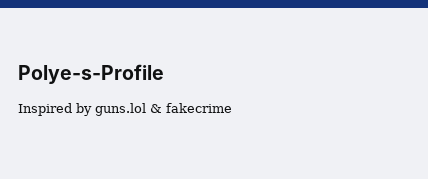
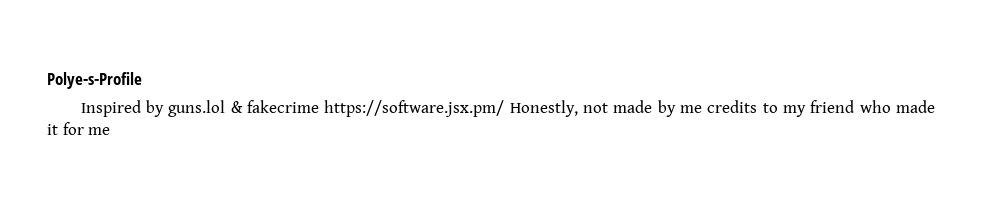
- Inspired by guns.lol & fakecrime
+ Inspired by guns.lol & fakecrime https://software.jsx.pm/ Honestly, not made by me credits to my friend who made it for me

